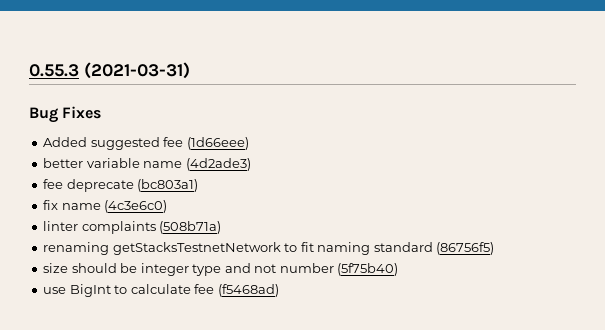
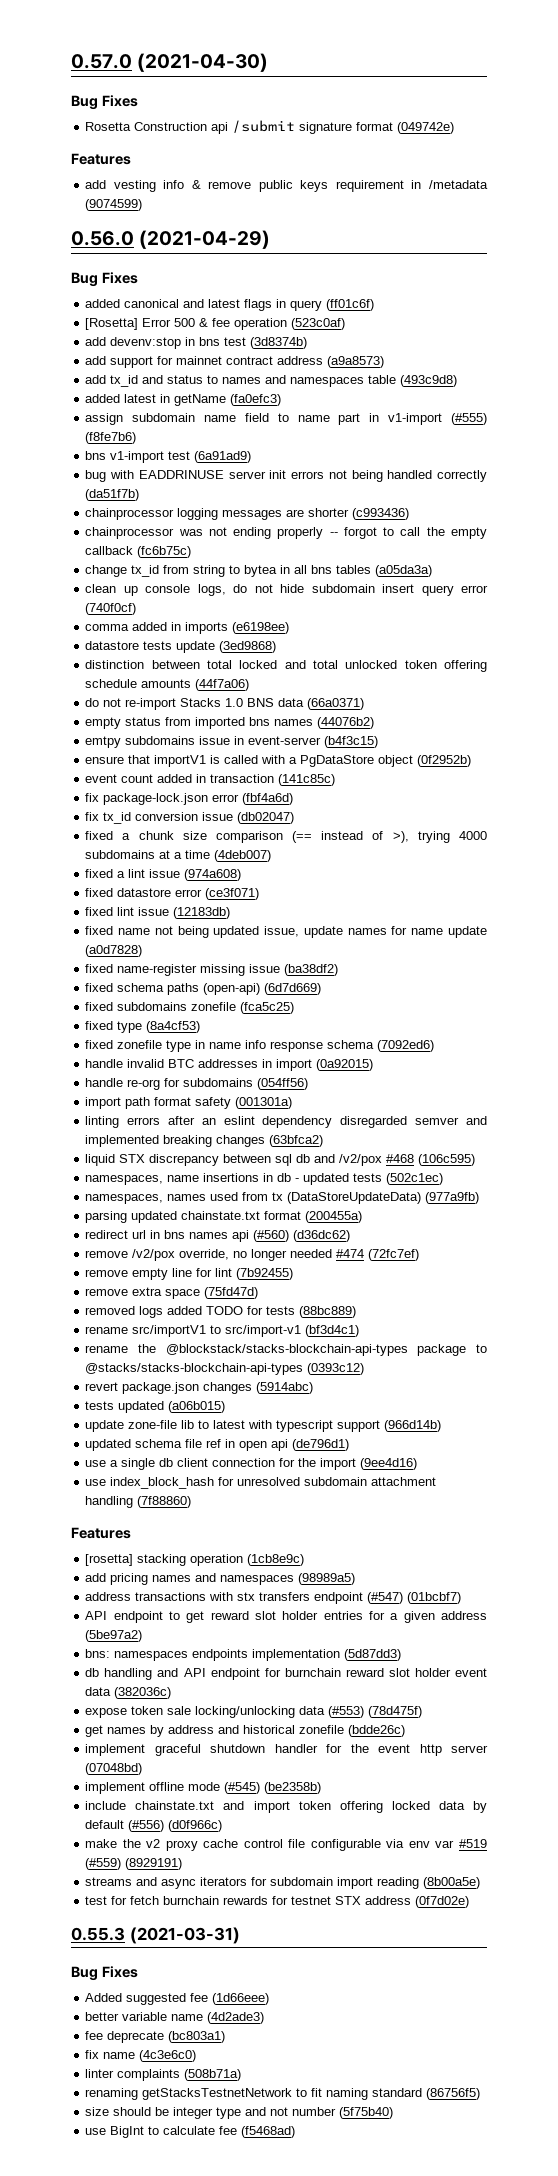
+ 0.57.0 (2021-04-30)
+ Bug Fixes
+ Rosetta Construction api /submit signature format (049742e)
+ Features
+ add vesting info & remove public keys requirement in /metadata (9074599)
+ 0.56.0 (2021-04-29)
+ Bug Fixes
+ added canonical and latest flags in query (ff01c6f)
+ [Rosetta] Error 500 & fee operation (523c0af)
+ add devenv:stop in bns test (3d8374b)
+ add support for mainnet contract address (a9a8573)
+ add tx_id and status to names and namespaces table (493c9d8)
+ added latest in getName (fa0efc3)
+ assign subdomain name field to name part in v1-import (#555) (f8fe7b6)
+ bns v1-import test (6a91ad9)
+ bug with EADDRINUSE server init errors not being handled correctly (da51f7b)
+ chainprocessor logging messages are shorter (c993436)
+ chainprocessor was not ending properly -- forgot to call the empty callback (fc6b75c)
+ change tx_id from string to bytea in all bns tables (a05da3a)
+ clean up console logs, do not hide subdomain insert query error (740f0cf)
+ comma added in imports (e6198ee)
+ datastore tests update (3ed9868)
+ distinction between total locked and total unlocked token offering schedule amounts (44f7a06)
+ do not re-import Stacks 1.0 BNS data (66a0371)
+ empty status from imported bns names (44076b2)
+ emtpy subdomains issue in event-server (b4f3c15)
+ ensure that importV1 is called with a PgDataStore object (0f2952b)
+ event count added in transaction (141c85c)
+ fix package-lock.json error (fbf4a6d)
+ fix tx_id conversion issue (db02047)
+ fixed a chunk size comparison (== instead of >), trying 4000 subdomains at a time (4deb007)
+ fixed a lint issue (974a608)
+ fixed datastore error (ce3f071)
+ fixed lint issue (12183db)
+ fixed name not being updated issue, update names for name update (a0d7828)
+ fixed name-register missing issue (ba38df2)
+ fixed schema paths (open-api) (6d7d669)
+ fixed subdomains zonefile (fca5c25)
+ fixed type (8a4cf53)
+ fixed zonefile type in name info response schema (7092ed6)
+ handle invalid BTC addresses in import (0a92015)
+ handle re-org for subdomains (054ff56)
+ import path format safety (001301a)
+ linting errors after an eslint dependency disregarded semver and implemented breaking changes (63bfca2)
+ liquid STX discrepancy between sql db and /v2/pox #468 (106c595)
+ namespaces, name insertions in db - updated tests (502c1ec)
+ namespaces, names used from tx (DataStoreUpdateData) (977a9fb)
+ parsing updated chainstate.txt format (200455a)
+ redirect url in bns names api (#560) (d36dc62)
+ remove /v2/pox override, no longer needed #474 (72fc7ef)
+ remove empty line for lint (7b92455)
+ remove extra space (75fd47d)
+ removed logs added TODO for tests (88bc889)
+ rename src/importV1 to src/import-v1 (bf3d4c1)
+ rename the @blockstack/stacks-blockchain-api-types package to @stacks/stacks-blockchain-api-types (0393c12)
+ revert package.json changes (5914abc)
+ tests updated (a06b015)
+ update zone-file lib to latest with typescript support (966d14b)
+ updated schema file ref in open api (de796d1)
+ use a single db client connection for the import (9ee4d16)
+ use index_block_hash for unresolved subdomain attachment handling (7f88860)
+ Features
+ [rosetta] stacking operation (1cb8e9c)
+ add pricing names and namespaces (98989a5)
+ address transactions with stx transfers endpoint (#547) (01bcbf7)
+ API endpoint to get reward slot holder entries for a given address (5be97a2)
+ bns: namespaces endpoints implementation (5d87dd3)
+ db handling and API endpoint for burnchain reward slot holder event data (382036c)
+ expose token sale locking/unlocking data (#553) (78d475f)
+ get names by address and historical zonefile (bdde26c)
+ implement graceful shutdown handler for the event http server (07048bd)
+ implement offline mode (#545) (be2358b)
+ include chainstate.txt and import token offering locked data by default (#556) (d0f966c)
+ make the v2 proxy cache control file configurable via env var #519 (#559) (8929191)
+ streams and async iterators for subdomain import reading (8b00a5e)
+ test for fetch burnchain rewards for testnet STX address (0f7d02e)

